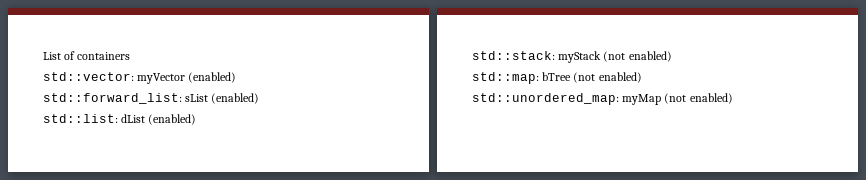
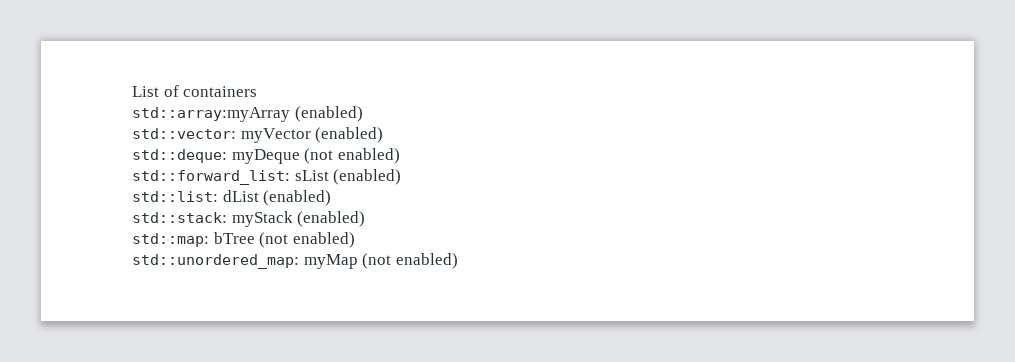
+ std::array:myArray (enabled)
+ std::deque: myDeque (not enabled)
- std::stack: myStack (not enabled)
+ std::stack: myStack (enabled)

